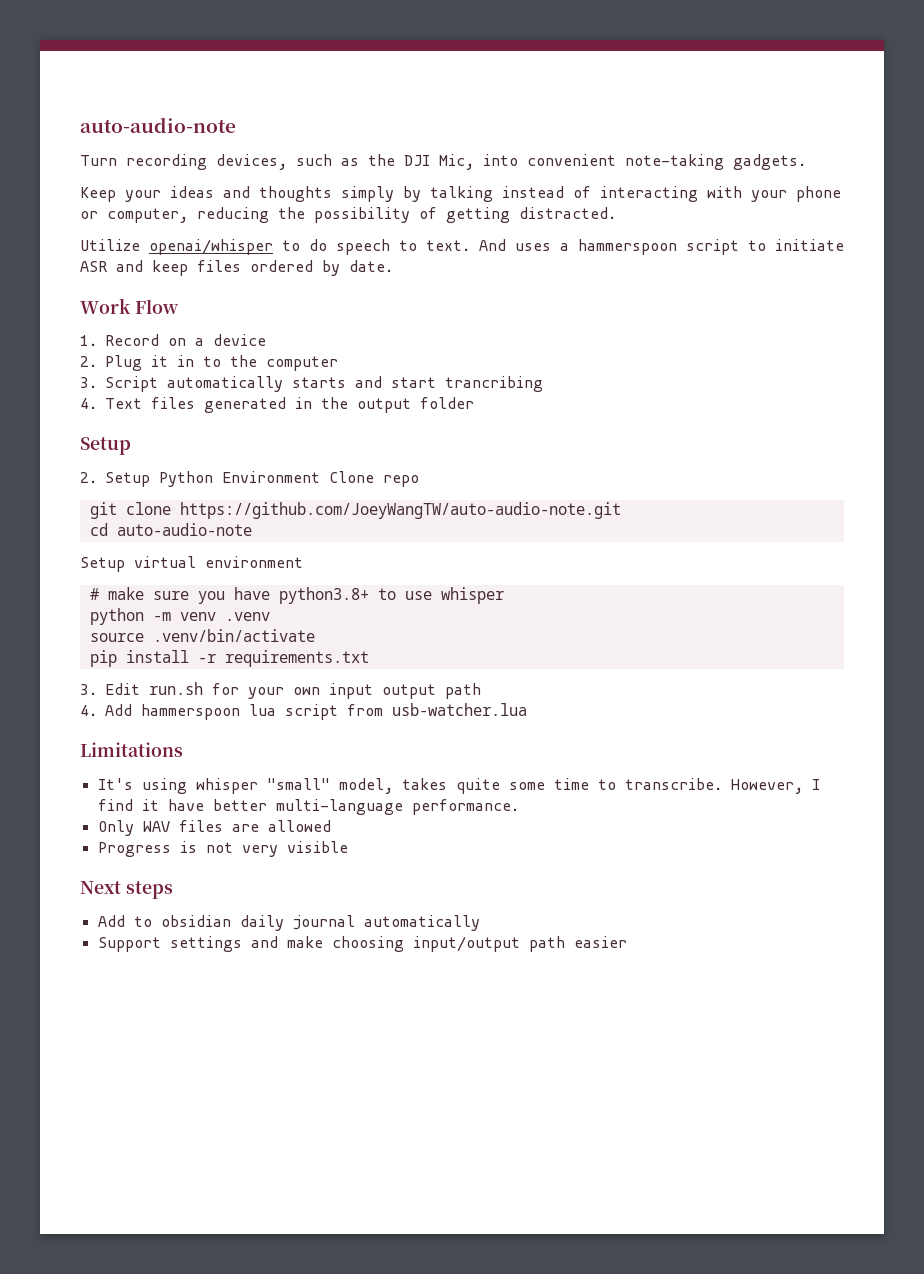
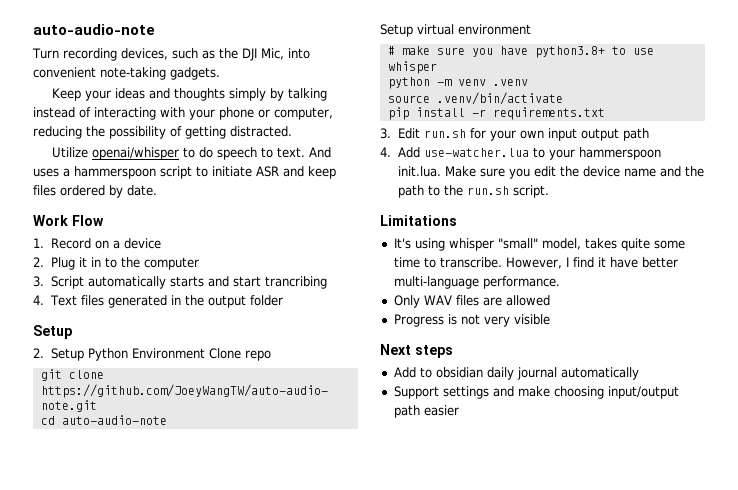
- 4. Add hammerspoon lua script from usb-watcher.lua
+ 4. Add use-watcher.lua to your hammerspoon init.lua. Make sure you edit the device name and the path to the run.sh script.

